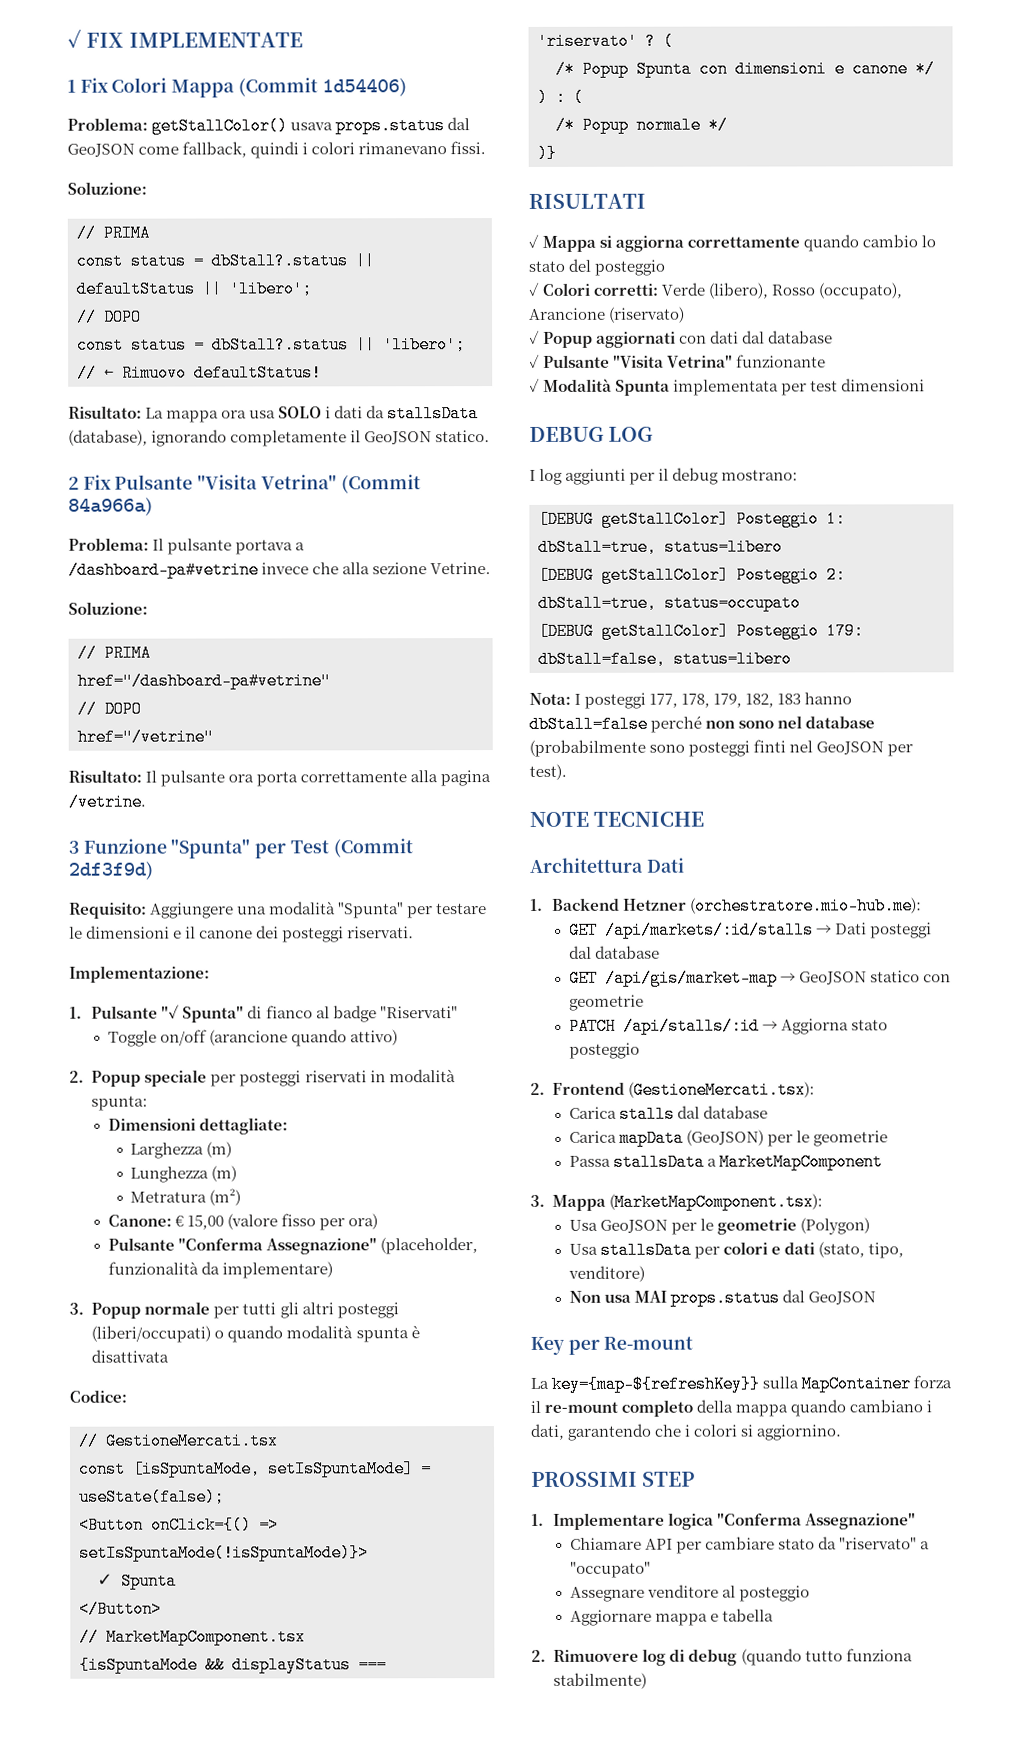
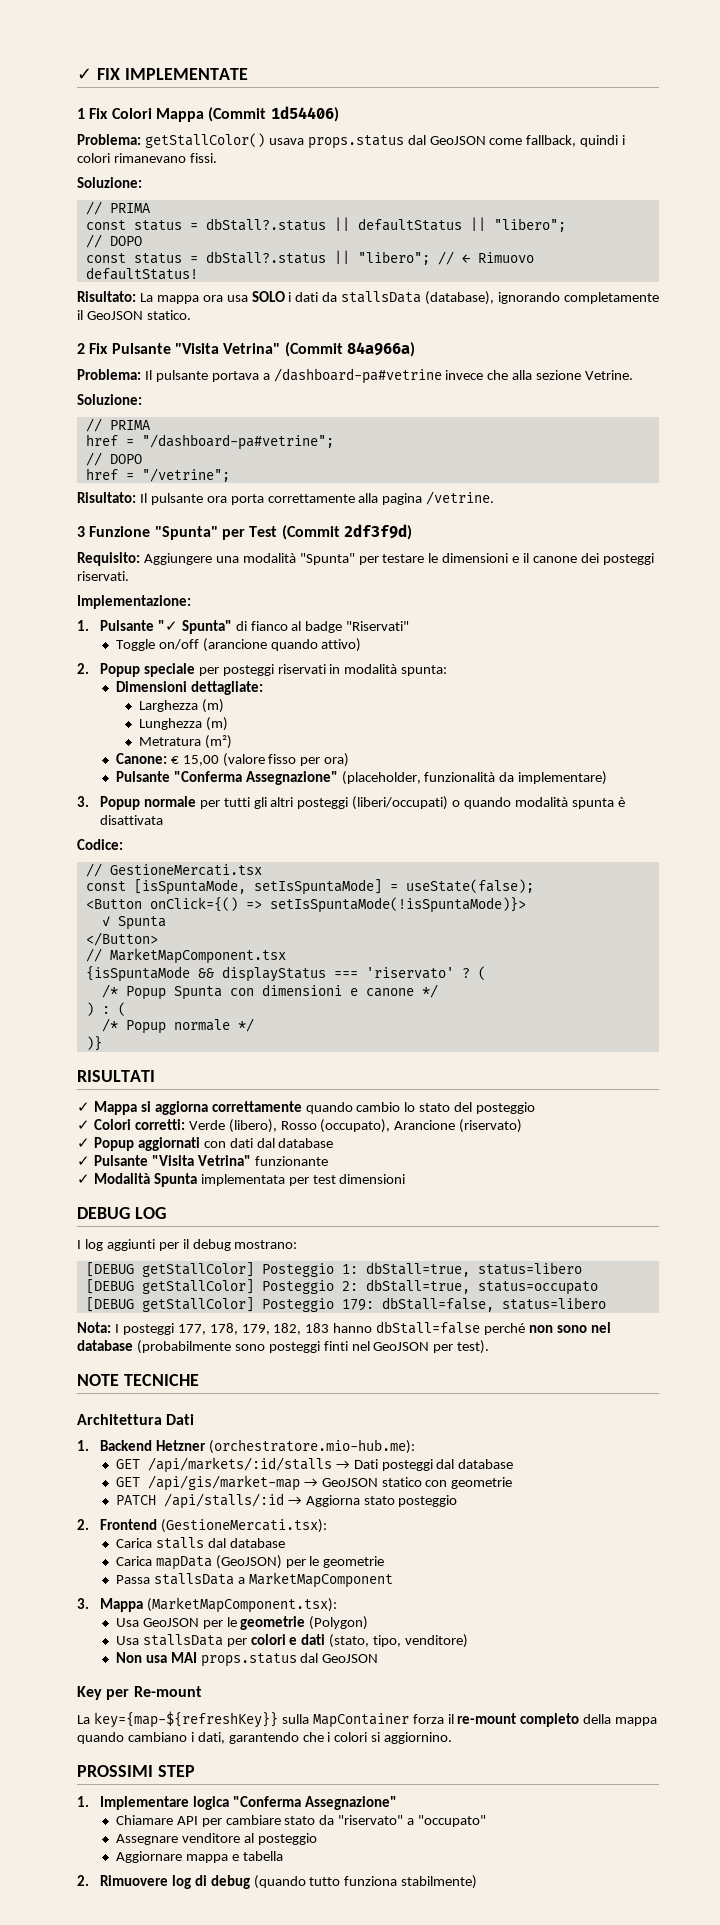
- const status = dbStall?.status || defaultStatus || 'libero';
+ const status = dbStall?.status || defaultStatus || "libero";
- const status = dbStall?.status || 'libero'; // ← Rimuovo defaultStatus!
+ const status = dbStall?.status || "libero"; // ← Rimuovo defaultStatus!
- href="/dashboard-pa#vetrine"
+ href = "/dashboard-pa#vetrine";
  // DOPO
- href="/vetrine"
+ href = "/vetrine";

